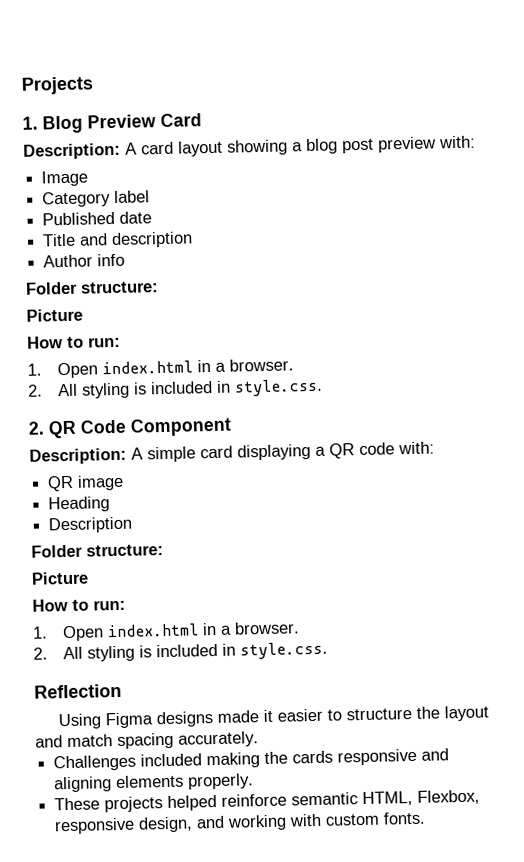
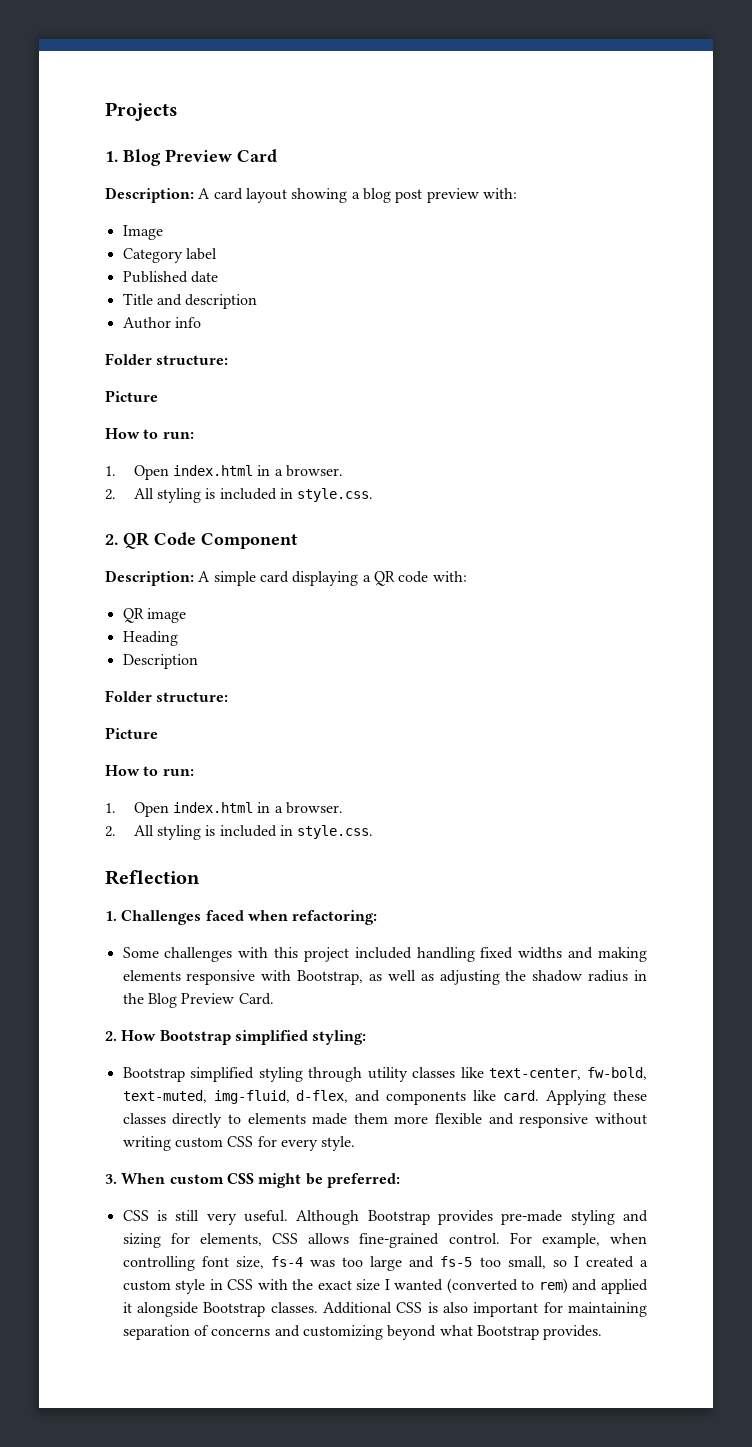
- Using Figma designs made it easier to structure the layout and match spacing accurately.
- Challenges included making the cards responsive and aligning elements properly.
- These projects helped reinforce semantic HTML, Flexbox, responsive design, and working with custom fonts.
+ 1. Challenges faced when refactoring:
+ Some challenges with this project included handling fixed widths and making elements responsive with Bootstrap, as well as adjusting the shadow radius in the Blog Preview Card.
+ 2. How Bootstrap simplified styling:
+ Bootstrap simplified styling through utility classes like text-center, fw-bold, text-muted, img-fluid, d-flex, and components like card. Applying these classes directly to elements made them more flexible and responsive without writing custom CSS for every style.
+ 3. When custom CSS might be preferred:
+ CSS is still very useful. Although Bootstrap provides pre-made styling and sizing for elements, CSS allows fine-grained control. For example, when controlling font size, fs-4 was too large and fs-5 too small, so I created a custom style in CSS with the exact size I wanted (converted to rem) and applied it alongside Bootstrap classes. Additional CSS is also important for maintaining separation of concerns and customizing beyond what Bootstrap provides.

